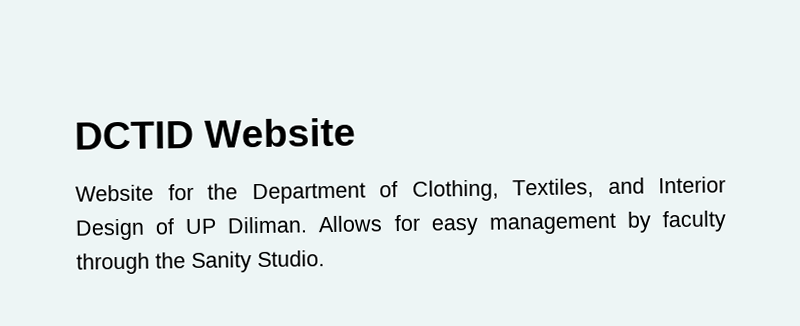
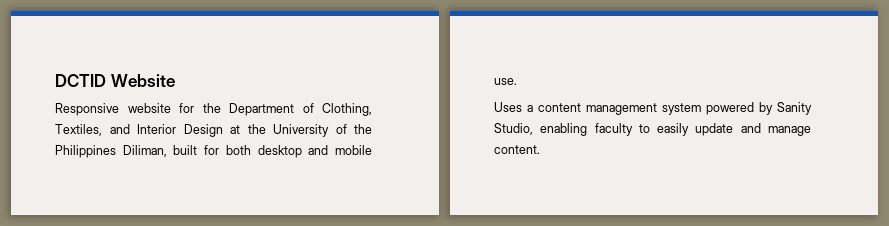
- Website for the Department of Clothing, Textiles, and Interior Design of UP Diliman. Allows for easy management by faculty through the Sanity Studio.
+ Responsive website for the Department of Clothing, Textiles, and Interior Design at the University of the Philippines Diliman, built for both desktop and mobile use.
+ Uses a content management system powered by Sanity Studio, enabling faculty to easily update and manage content.

